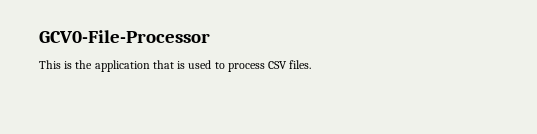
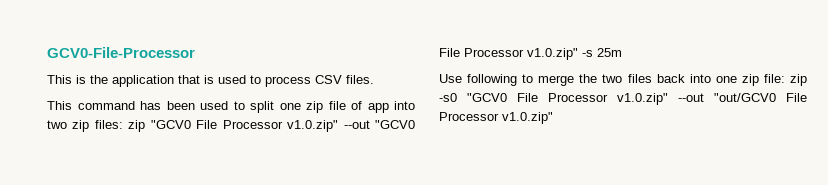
+ This command has been used to split one zip file of app into two zip files: zip "GCV0 File Processor v1.0.zip" --out "GCV0 File Processor v1.0.zip" -s 25m
+ Use following to merge the two files back into one zip file: zip -s0 "GCV0 File Processor v1.0.zip" --out "out/GCV0 File Processor v1.0.zip"

